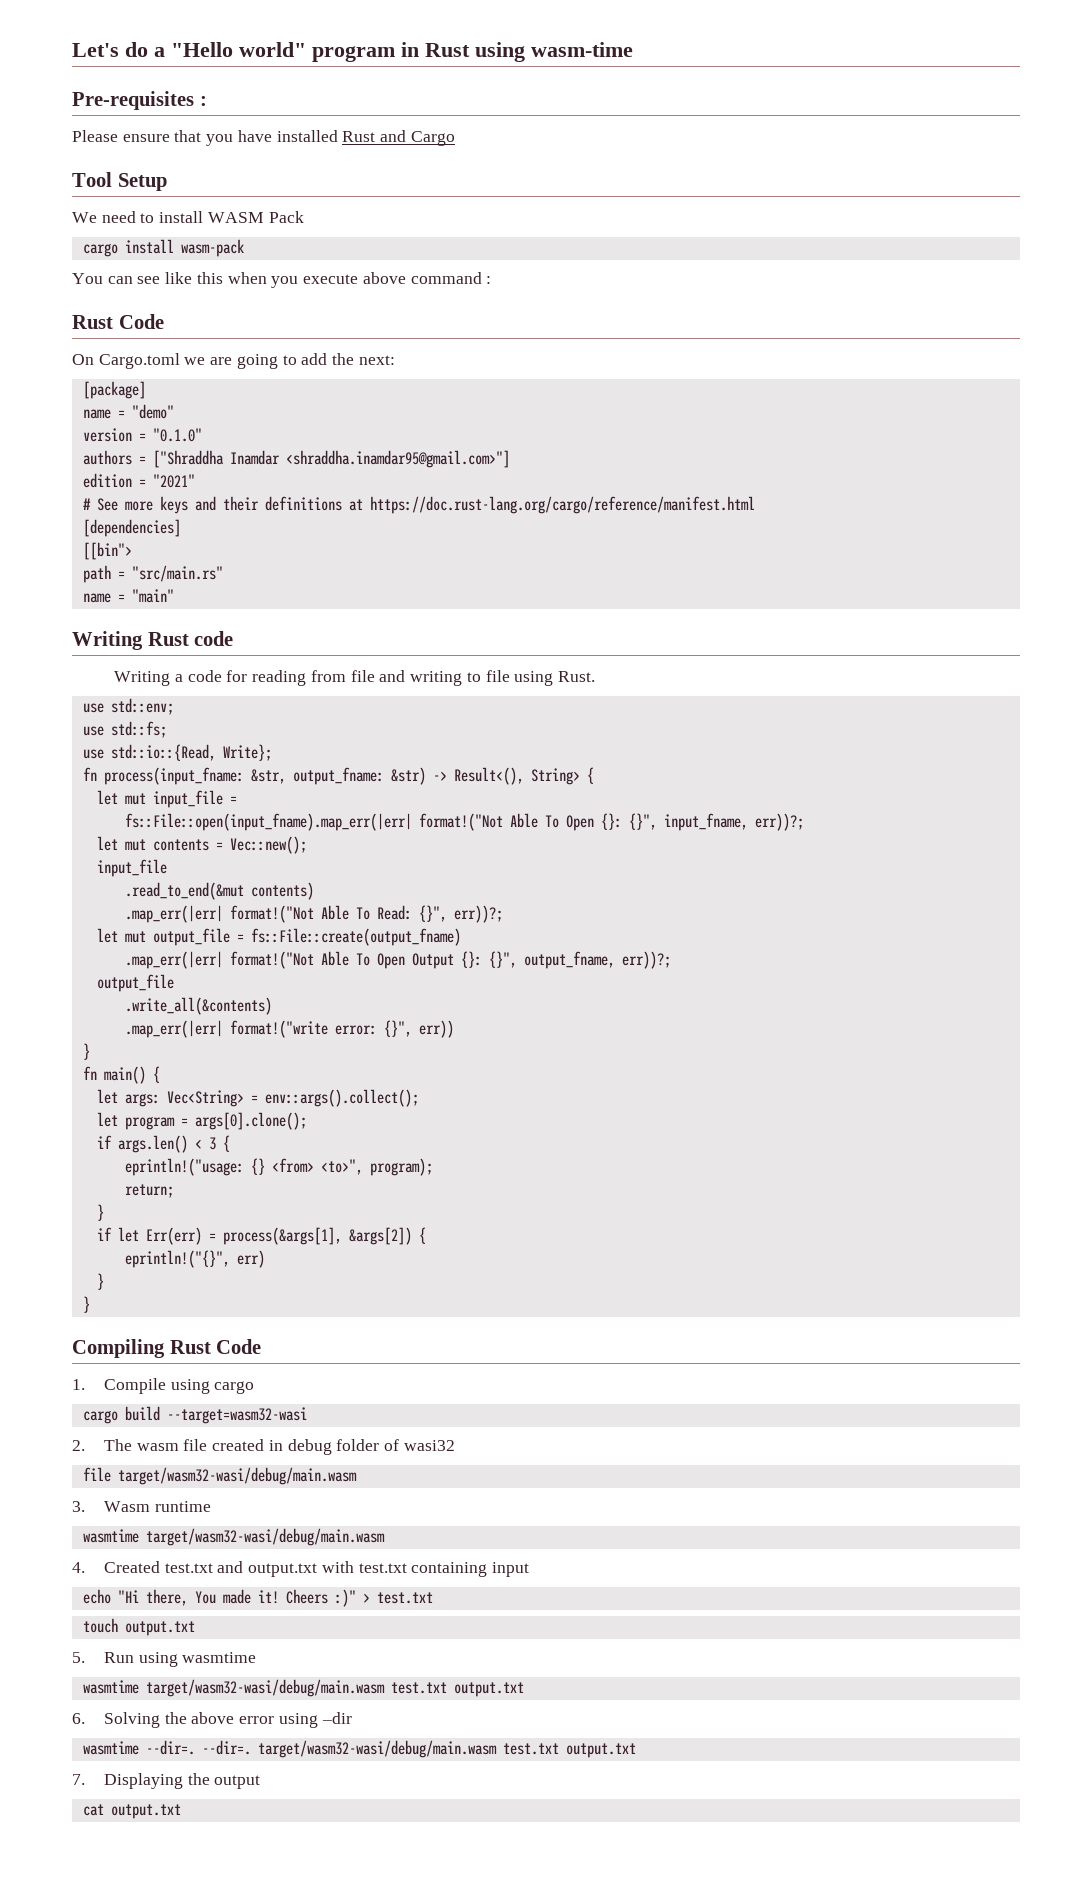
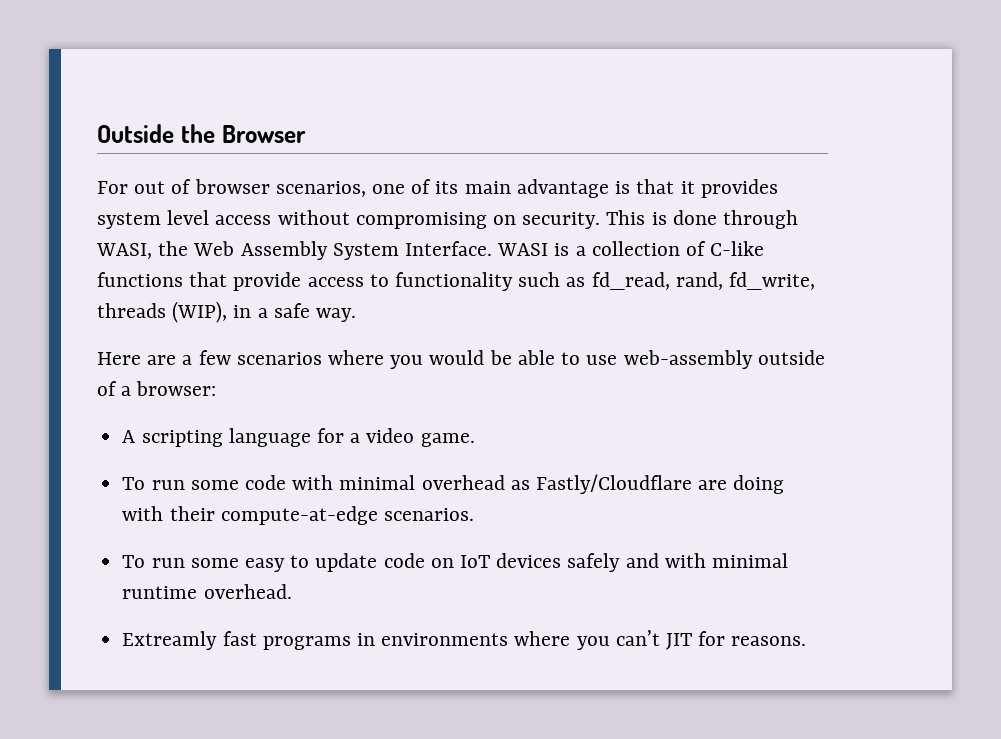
- Let's do a "Hello world" program in Rust using wasm-time
- Pre-requisites :
- Please ensure that you have installed Rust and Cargo
- Tool Setup
- We need to install WASM Pack
- cargo install wasm-pack
- You can see like this when you execute above command :
- Rust Code
- On Cargo.toml we are going to add the next:
- [package]
- name = "demo"
- version = "0.1.0"
- authors = ["Shraddha Inamdar <shraddha.inamdar95@gmail.com>"]
- edition = "2021"
- # See more keys and their definitions at https://doc.rust-lang.org/cargo/reference/manifest.html
- [dependencies]
- [[bin">
- path = "src/main.rs"
- name = "main"
- Writing Rust code
- Writing a code for reading from file and writing to file using Rust.
- use std::env;
- use std::fs;
- use std::io::{Read, Write};
- fn process(input_fname: &str, output_fname: &str) -> Result<(), String> {
- let mut input_file =
- fs::File::open(input_fname).map_err(|err| format!("Not Able To Open {}: {}", input_fname, err))?;
- let mut contents = Vec::new();
- input_file
- .read_to_end(&mut contents)
- .map_err(|err| format!("Not Able To Read: {}", err))?;
- let mut output_file = fs::File::create(output_fname)
- .map_err(|err| format!("Not Able To Open Output {}: {}", output_fname, err))?;
- output_file
- .write_all(&contents)
- .map_err(|err| format!("write error: {}", err))
- }
- fn main() {
- let args: Vec<String> = env::args().collect();
- let program = args[0].clone();
- if args.len() < 3 {
- eprintln!("usage: {} <from> <to>", program);
- return;
- }
- if let Err(err) = process(&args[1], &args[2]) {
- eprintln!("{}", err)
- }
- }
- Compiling Rust Code
- 1. Compile using cargo
- cargo build --target=wasm32-wasi
- 2. The wasm file created in debug folder of wasi32
- file target/wasm32-wasi/debug/main.wasm
- 3. Wasm runtime
- wasmtime target/wasm32-wasi/debug/main.wasm
- 4. Created test.txt and output.txt with test.txt containing input
- echo "Hi there, You made it! Cheers :)" > test.txt
- touch output.txt
- 5. Run using wasmtime
- wasmtime target/wasm32-wasi/debug/main.wasm test.txt output.txt
- 6. Solving the above error using –dir
- wasmtime --dir=. --dir=. target/wasm32-wasi/debug/main.wasm test.txt output.txt
- 7. Displaying the output
- cat output.txt
+ Outside the Browser
+ For out of browser scenarios, one of its main advantage is that it provides system level access without compromising on security. This is done through WASI, the Web Assembly System Interface. WASI is a collection of C-like functions that provide access to functionality such as fd_read, rand, fd_write, threads (WIP), in a safe way.
+ Here are a few scenarios where you would be able to use web-assembly outside of a browser:
+ A scripting language for a video game.
+ To run some code with minimal overhead as Fastly/Cloudflare are doing with their compute-at-edge scenarios.
+ To run some easy to update code on IoT devices safely and with minimal runtime overhead.
+ Extreamly fast programs in environments where you can’t JIT for reasons.

